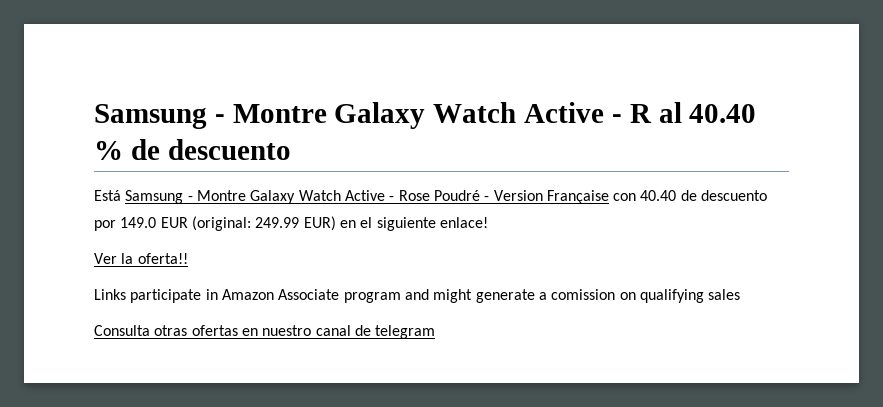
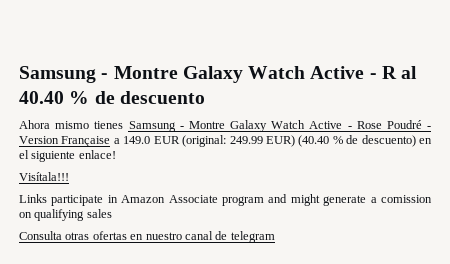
- Está Samsung - Montre Galaxy Watch Active - Rose Poudré - Version Française con 40.40 de descuento por 149.0 EUR (original: 249.99 EUR) en el siguiente enlace!
+ Ahora mismo tienes Samsung - Montre Galaxy Watch Active - Rose Poudré - Version Française a 149.0 EUR (original: 249.99 EUR) (40.40 % de descuento) en el siguiente enlace!
- Ver la oferta!!
+ Visítala!!!

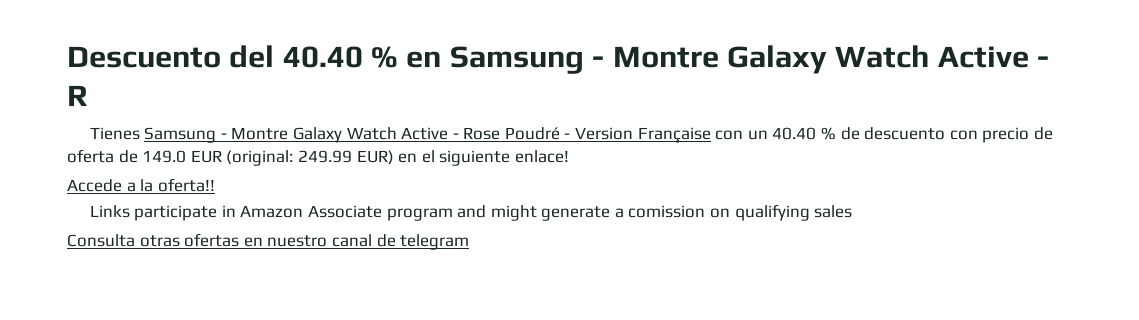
- Samsung - Montre Galaxy Watch Active - R al 40.40 % de descuento
- Ahora mismo tienes Samsung - Montre Galaxy Watch Active - Rose Poudré - Version Française a 149.0 EUR (original: 249.99 EUR) (40.40 % de descuento) en el siguiente enlace!
+ Descuento del 40.40 % en Samsung - Montre Galaxy Watch Active - R
+ Tienes Samsung - Montre Galaxy Watch Active - Rose Poudré - Version Française con un 40.40 % de descuento con precio de oferta de 149.0 EUR (original: 249.99 EUR) en el siguiente enlace!
- Visítala!!!
+ Accede a la oferta!!

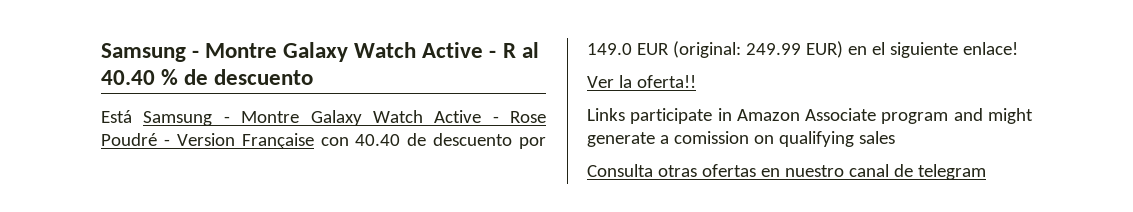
- Descuento del 40.40 % en Samsung - Montre Galaxy Watch Active - R
- Tienes Samsung - Montre Galaxy Watch Active - Rose Poudré - Version Française con un 40.40 % de descuento con precio de oferta de 149.0 EUR (original: 249.99 EUR) en el siguiente enlace!
+ Samsung - Montre Galaxy Watch Active - R al 40.40 % de descuento
+ Está Samsung - Montre Galaxy Watch Active - Rose Poudré - Version Française con 40.40 de descuento por 149.0 EUR (original: 249.99 EUR) en el siguiente enlace!
- Accede a la oferta!!
+ Ver la oferta!!

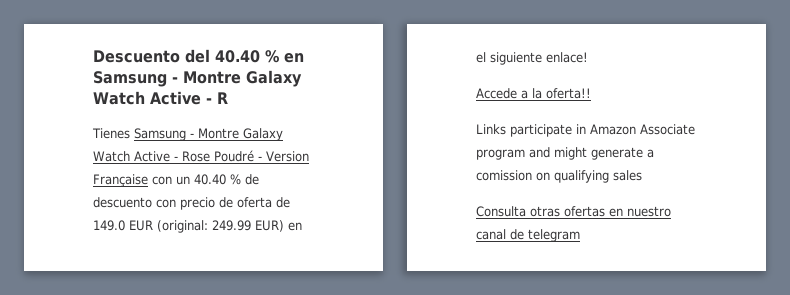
- Samsung - Montre Galaxy Watch Active - R al 40.40 % de descuento
- Está Samsung - Montre Galaxy Watch Active - Rose Poudré - Version Française con 40.40 de descuento por 149.0 EUR (original: 249.99 EUR) en el siguiente enlace!
+ Descuento del 40.40 % en Samsung - Montre Galaxy Watch Active - R
+ Tienes Samsung - Montre Galaxy Watch Active - Rose Poudré - Version Française con un 40.40 % de descuento con precio de oferta de 149.0 EUR (original: 249.99 EUR) en el siguiente enlace!
- Ver la oferta!!
+ Accede a la oferta!!

